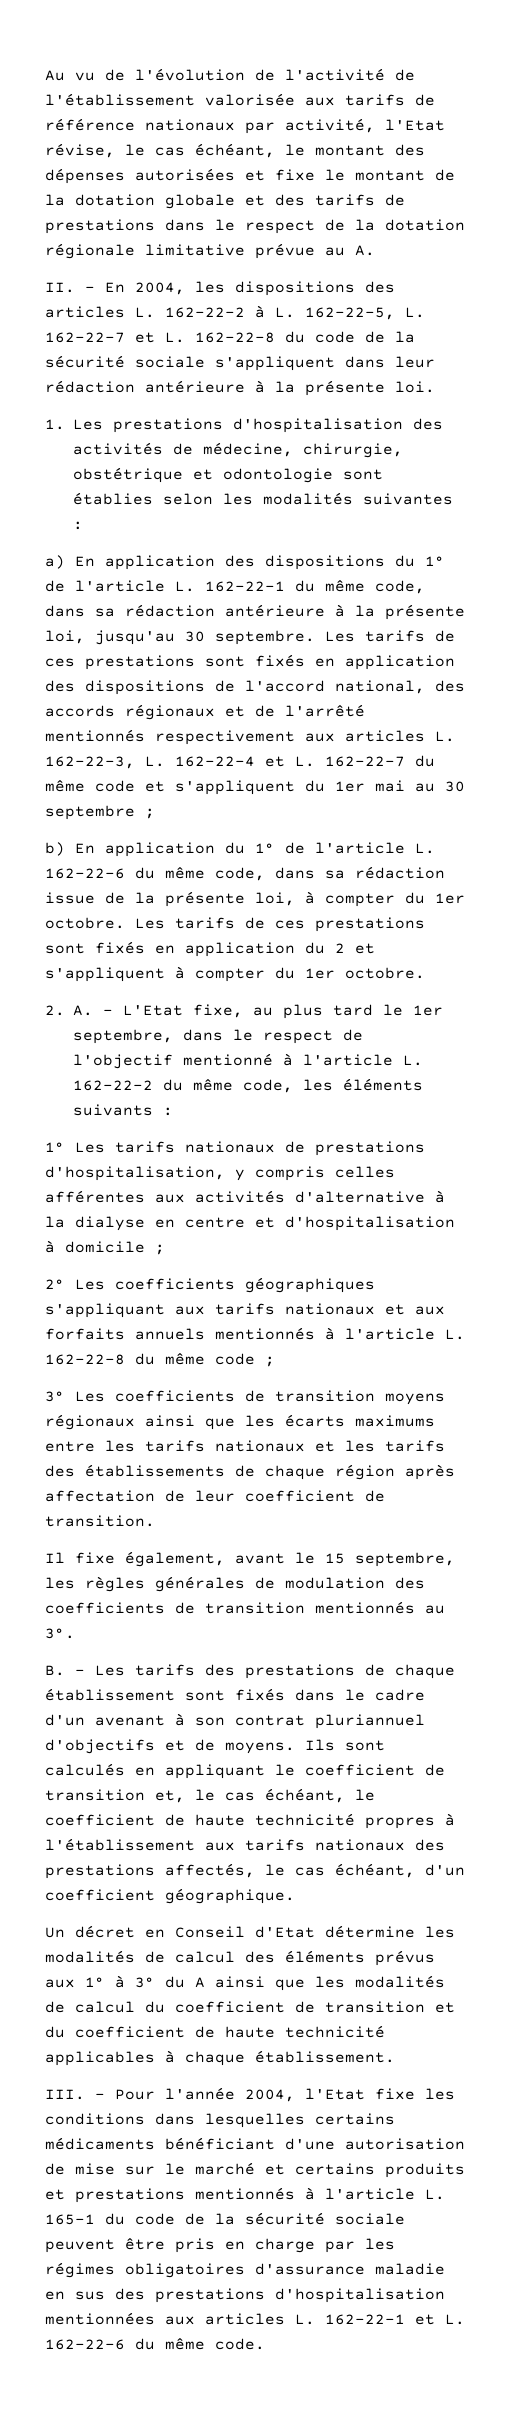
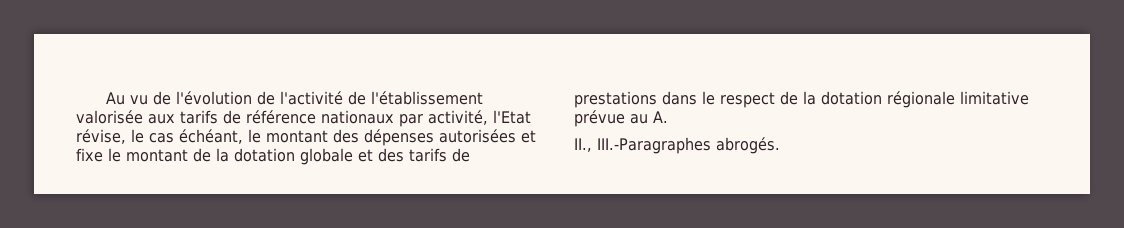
- II. - En 2004, les dispositions des articles L. 162-22-2 à L. 162-22-5, L. 162-22-7 et L. 162-22-8 du code de la sécurité sociale s'appliquent dans leur rédaction antérieure à la présente loi.
- 1. Les prestations d'hospitalisation des activités de médecine, chirurgie, obstétrique et odontologie sont établies selon les modalités suivantes :
- a) En application des dispositions du 1° de l'article L. 162-22-1 du même code, dans sa rédaction antérieure à la présente loi, jusqu'au 30 septembre. Les tarifs de ces prestations sont fixés en application des dispositions de l'accord national, des accords régionaux et de l'arrêté mentionnés respectivement aux articles L. 162-22-3, L. 162-22-4 et L. 162-22-7 du même code et s'appliquent du 1er mai au 30 septembre ;
- b) En application du 1° de l'article L. 162-22-6 du même code, dans sa rédaction issue de la présente loi, à compter du 1er octobre. Les tarifs de ces prestations sont fixés en application du 2 et s'appliquent à compter du 1er octobre.
- 2. A. - L'Etat fixe, au plus tard le 1er septembre, dans le respect de l'objectif mentionné à l'article L. 162-22-2 du même code, les éléments suivants :
- 1° Les tarifs nationaux de prestations d'hospitalisation, y compris celles afférentes aux activités d'alternative à la dialyse en centre et d'hospitalisation à domicile ;
- 2° Les coefficients géographiques s'appliquant aux tarifs nationaux et aux forfaits annuels mentionnés à l'article L. 162-22-8 du même code ;
- 3° Les coefficients de transition moyens régionaux ainsi que les écarts maximums entre les tarifs nationaux et les tarifs des établissements de chaque région après affectation de leur coefficient de transition.
- Il fixe également, avant le 15 septembre, les règles générales de modulation des coefficients de transition mentionnés au 3°.
- B. - Les tarifs des prestations de chaque établissement sont fixés dans le cadre d'un avenant à son contrat pluriannuel d'objectifs et de moyens. Ils sont calculés en appliquant le coefficient de transition et, le cas échéant, le coefficient de haute technicité propres à l'établissement aux tarifs nationaux des prestations affectés, le cas échéant, d'un coefficient géographique.
- Un décret en Conseil d'Etat détermine les modalités de calcul des éléments prévus aux 1° à 3° du A ainsi que les modalités de calcul du coefficient de transition et du coefficient de haute technicité applicables à chaque établissement.
- III. - Pour l'année 2004, l'Etat fixe les conditions dans lesquelles certains médicaments bénéficiant d'une autorisation de mise sur le marché et certains produits et prestations mentionnés à l'article L. 165-1 du code de la sécurité sociale peuvent être pris en charge par les régimes obligatoires d'assurance maladie en sus des prestations d'hospitalisation mentionnées aux articles L. 162-22-1 et L. 162-22-6 du même code.
+ II., III.-Paragraphes abrogés.

